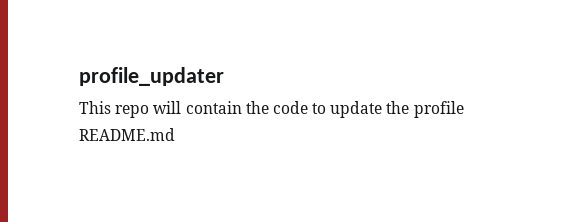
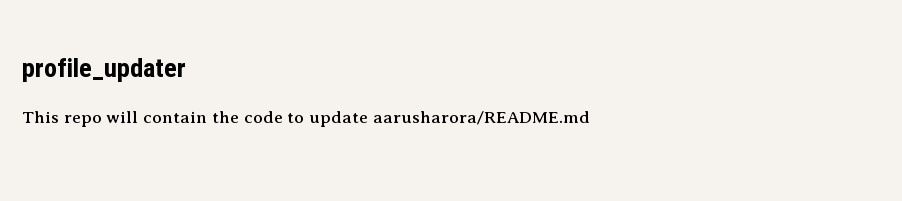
- This repo will contain the code to update the profile README.md
+ This repo will contain the code to update aarusharora/README.md

